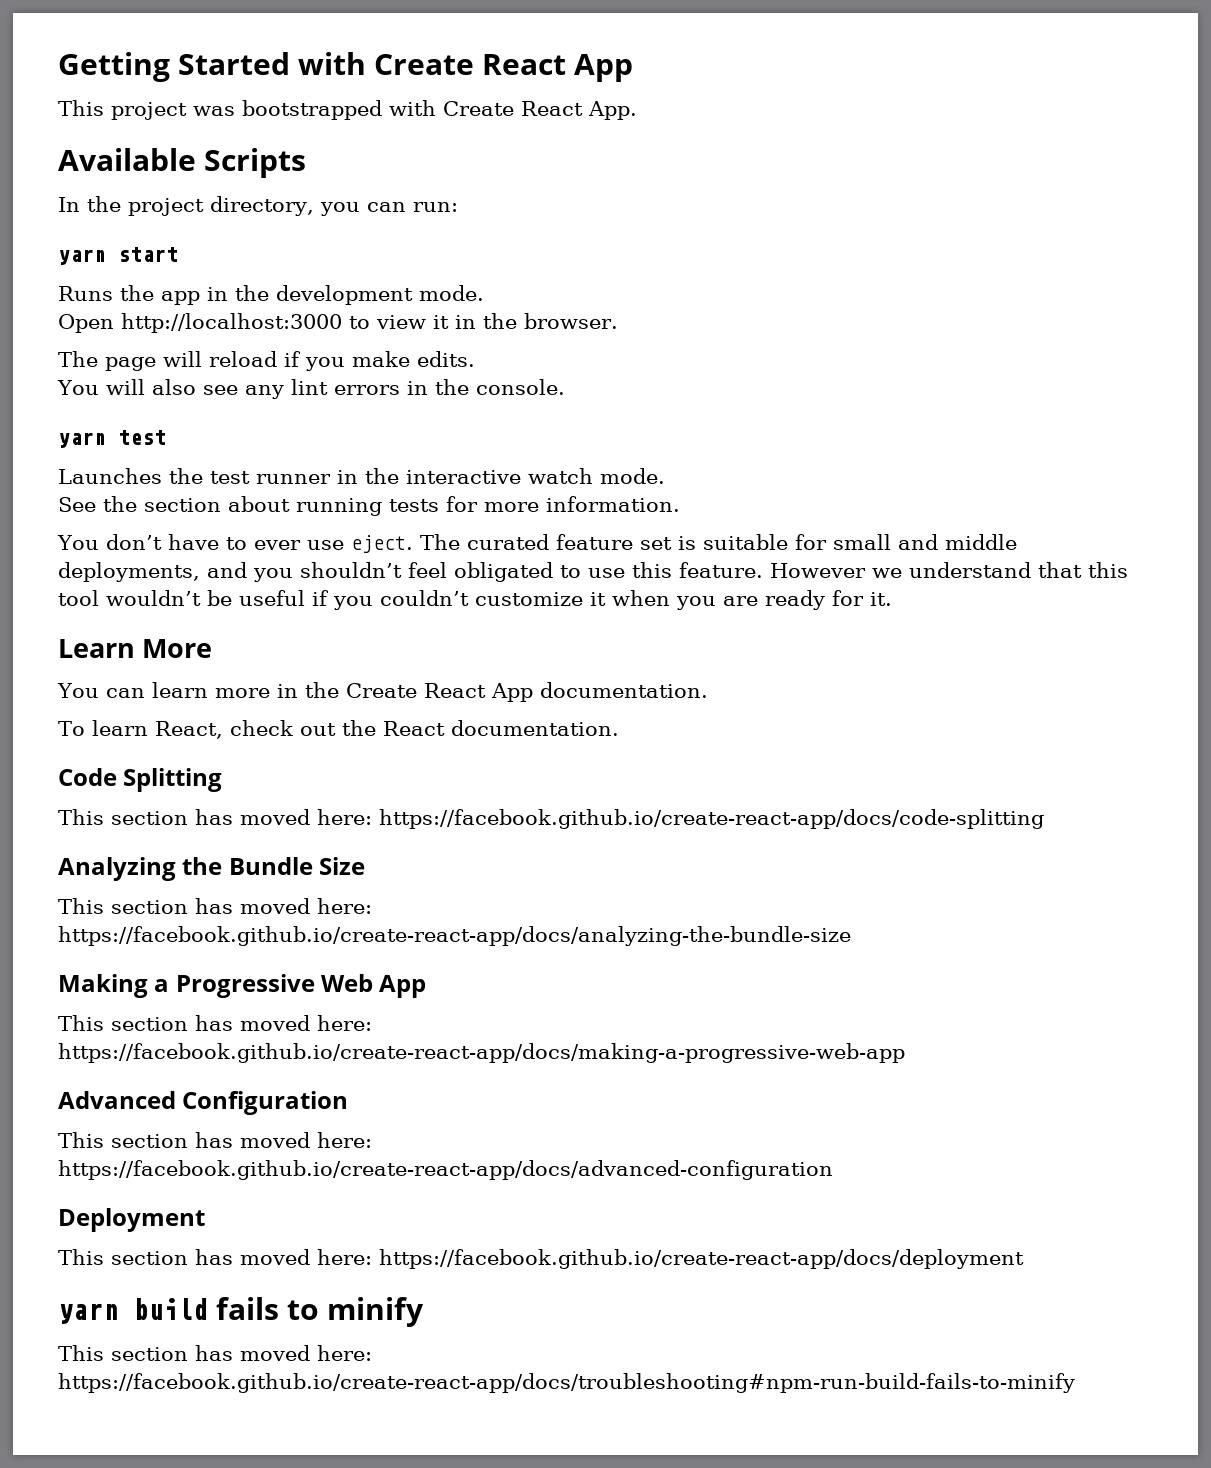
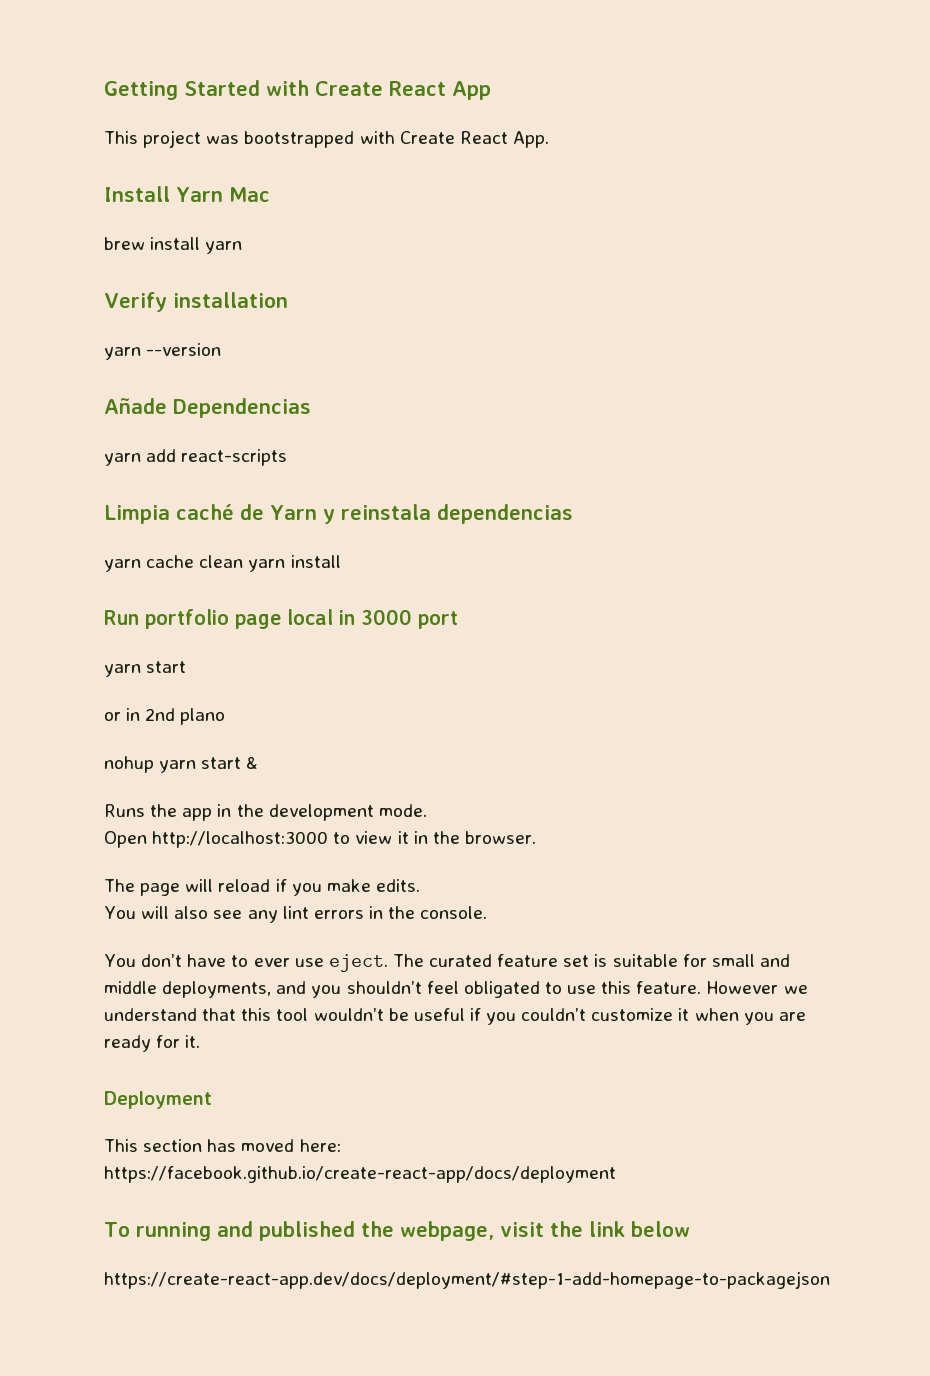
- Available Scripts
- In the project directory, you can run:
+ Install Yarn Mac
+ brew install yarn
+ Verify installation
+ yarn --version
+ Añade Dependencias
+ yarn add react-scripts
+ Limpia caché de Yarn y reinstala dependencias
+ yarn cache clean yarn install
+ Run portfolio page local in 3000 port
  yarn start
+ or in 2nd plano
+ nohup yarn start &
- yarn test
- Launches the test runner in the interactive watch mode.
- See the section about running tests for more information.
- Learn More
- You can learn more in the Create React App documentation.
- To learn React, check out the React documentation.
- Code Splitting
- This section has moved here: https://facebook.github.io/create-react-app/docs/code-splitting
- Analyzing the Bundle Size
- This section has moved here: https://facebook.github.io/create-react-app/docs/analyzing-the-bundle-size
- Making a Progressive Web App
- This section has moved here: https://facebook.github.io/create-react-app/docs/making-a-progressive-web-app
- Advanced Configuration
- This section has moved here: https://facebook.github.io/create-react-app/docs/advanced-configuration
- yarn build fails to minify
- This section has moved here: https://facebook.github.io/create-react-app/docs/troubleshooting#npm-run-build-fails-to-minify
+ To running and published the webpage, visit the link below
+ https://create-react-app.dev/docs/deployment/#step-1-add-homepage-to-packagejson

